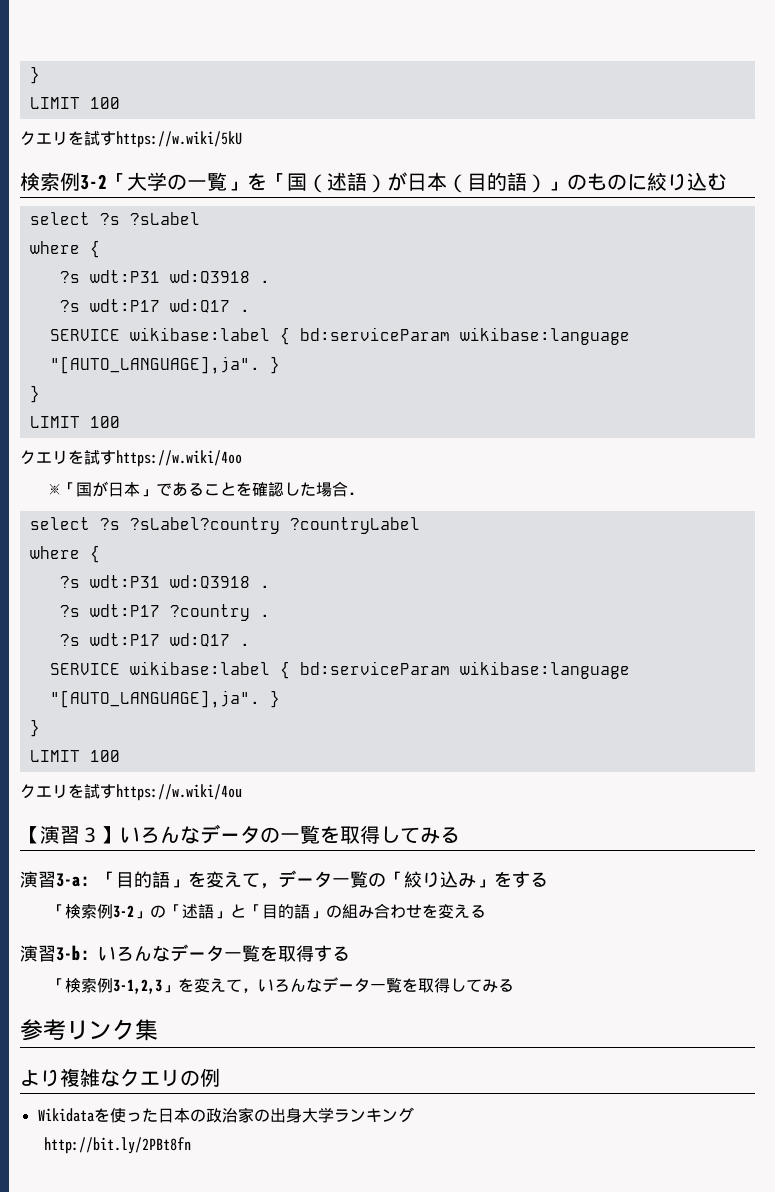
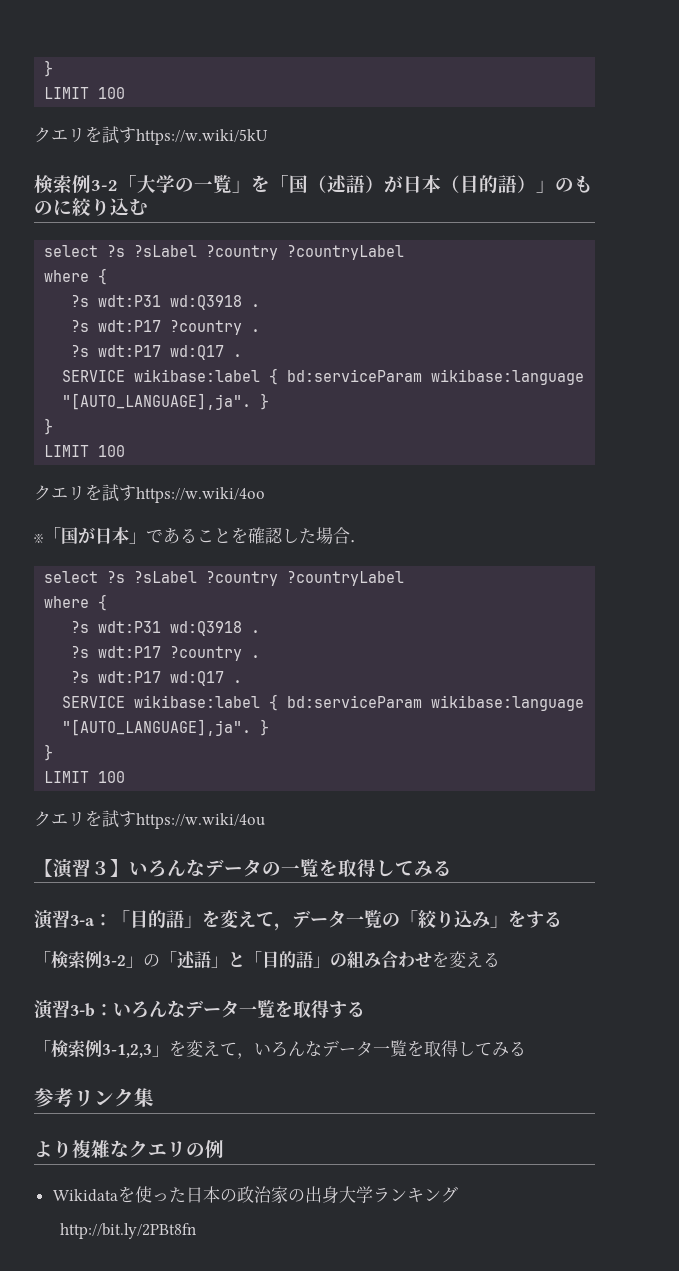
  検索例3-2「大学の一覧」を「国（述語）が日本（目的語）」のものに絞り込む
- select ?s ?sLabel
+ select ?s ?sLabel ?country ?countryLabel
  where {
  ?s wdt:P31 wd:Q3918 .
+ ?s wdt:P17 ?country .
  ※「国が日本」であることを確認した場合．
- select ?s ?sLabel?country ?countryLabel
+ select ?s ?sLabel ?country ?countryLabel

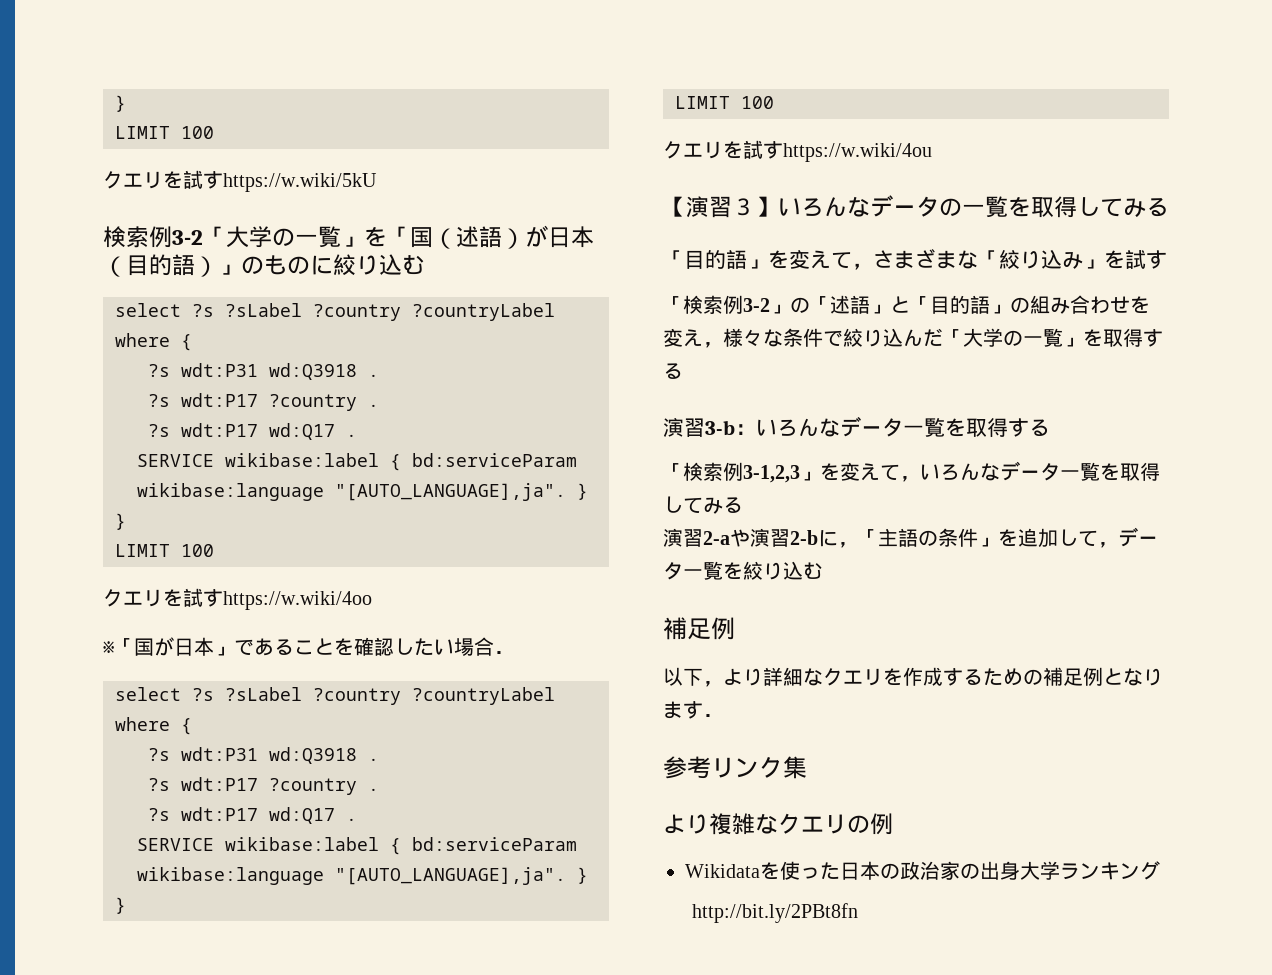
- ※「国が日本」であることを確認した場合．
+ ※「国が日本」であることを確認したい場合．
- 演習3-a：「目的語」を変えて，データ一覧の「絞り込み」をする
+ 「目的語」を変えて，さまざまな「絞り込み」を試す
- 「検索例3-2」の「述語」と「目的語」の組み合わせを変える
+ 「検索例3-2」の「述語」と「目的語」の組み合わせを変え，様々な条件で絞り込んだ「大学の一覧」を取得する
+ 演習2-aや演習2-bに，「主語の条件」を追加して，データ一覧を絞り込む
+ 補足例
+ 以下，より詳細なクエリを作成するための補足例となります．

